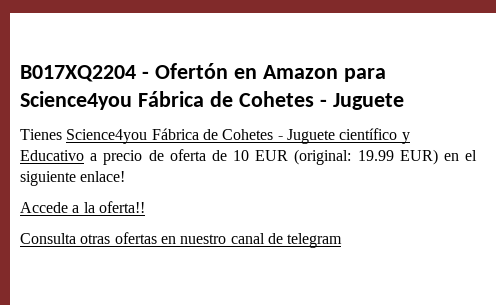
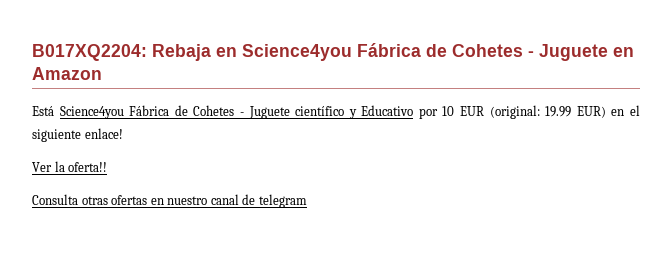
- B017XQ2204 - Ofertón en Amazon para Science4you Fábrica de Cohetes - Juguete
- Tienes Science4you Fábrica de Cohetes - Juguete científico y Educativo a precio de oferta de 10 EUR (original: 19.99 EUR) en el siguiente enlace!
+ B017XQ2204: Rebaja en Science4you Fábrica de Cohetes - Juguete en Amazon
+ Está Science4you Fábrica de Cohetes - Juguete científico y Educativo por 10 EUR (original: 19.99 EUR) en el siguiente enlace!
- Accede a la oferta!!
+ Ver la oferta!!

